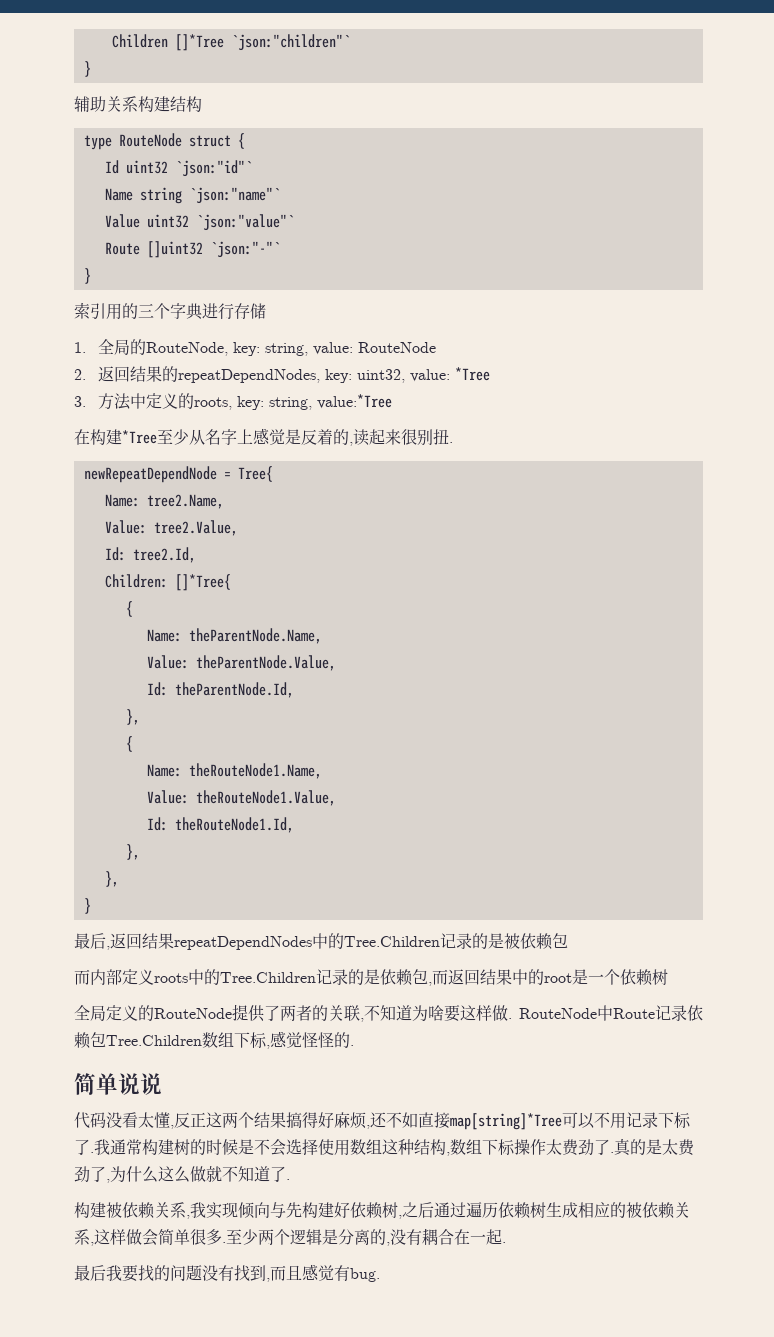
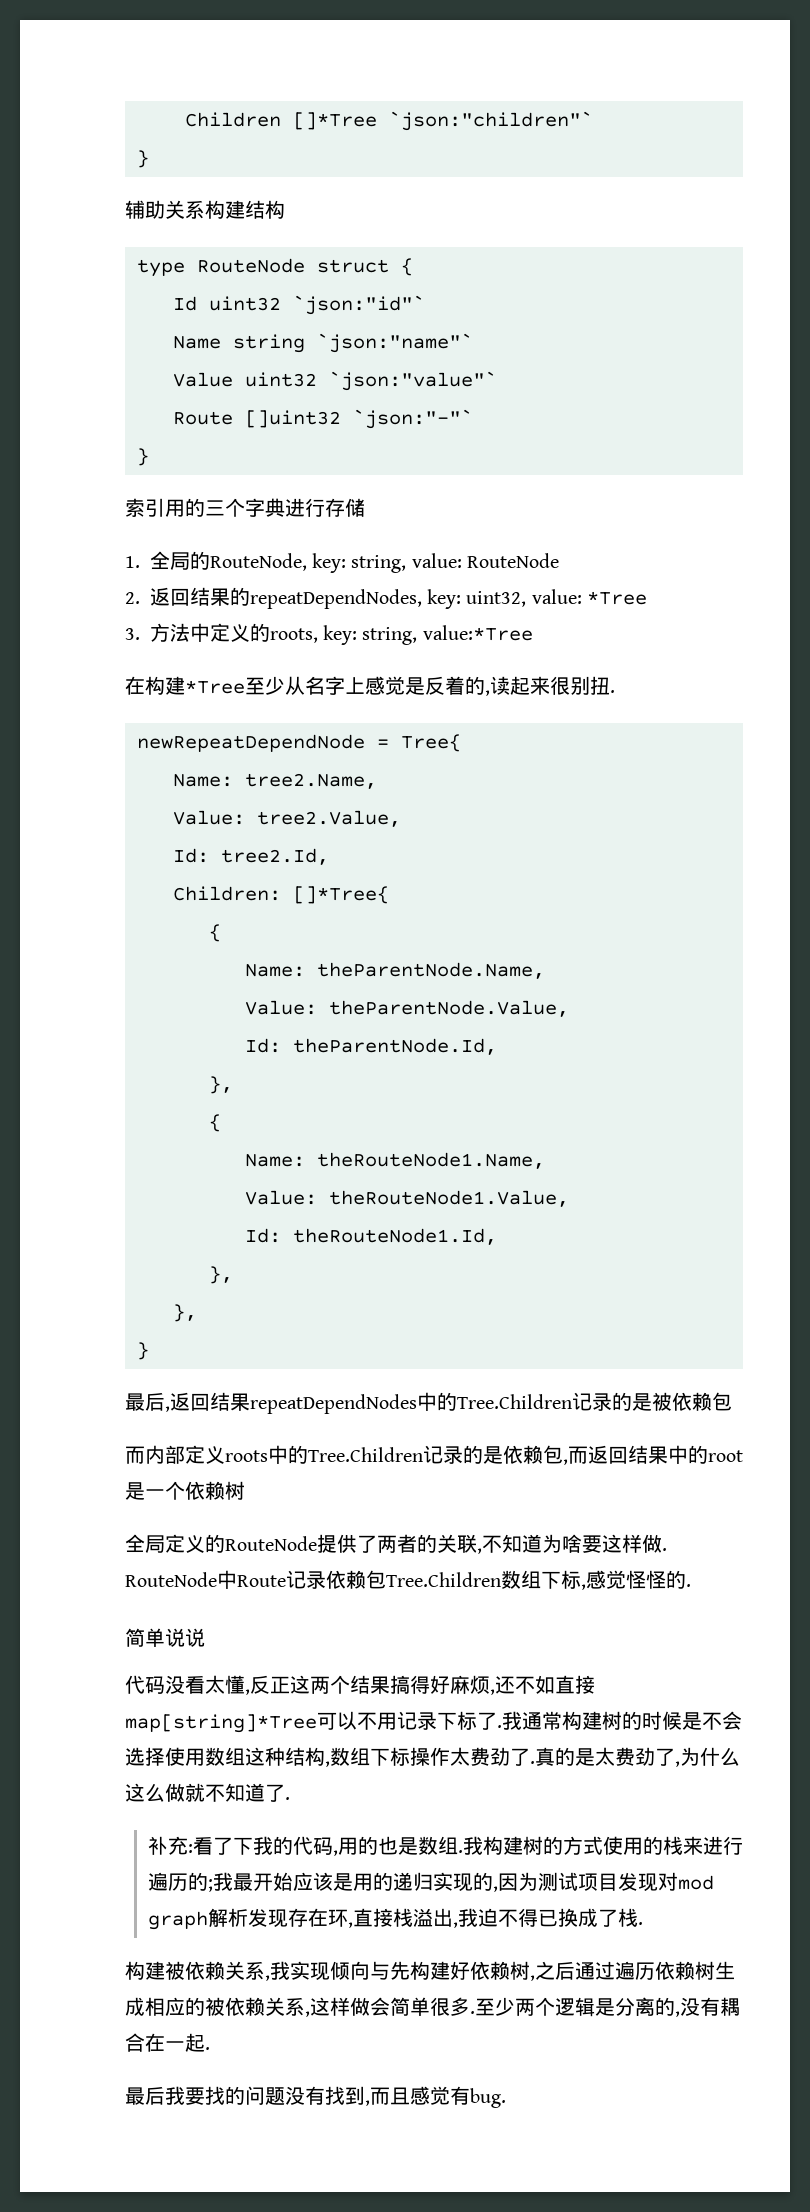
+ 补充:看了下我的代码,用的也是数组.我构建树的方式使用的栈来进行遍历的;我最开始应该是用的递归实现的,因为测试项目发现对mod graph解析发现存在环,直接栈溢出,我迫不得已换成了栈.

